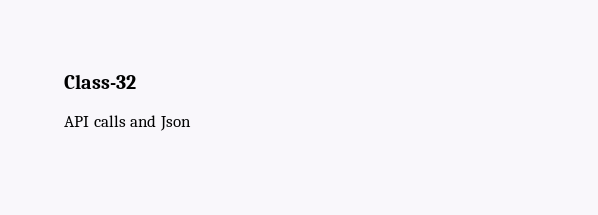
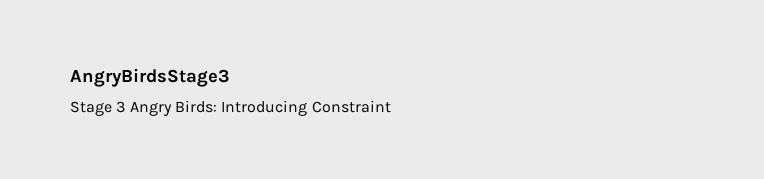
- Class-32
- API calls and Json
+ AngryBirdsStage3
+ Stage 3 Angry Birds: Introducing Constraint

